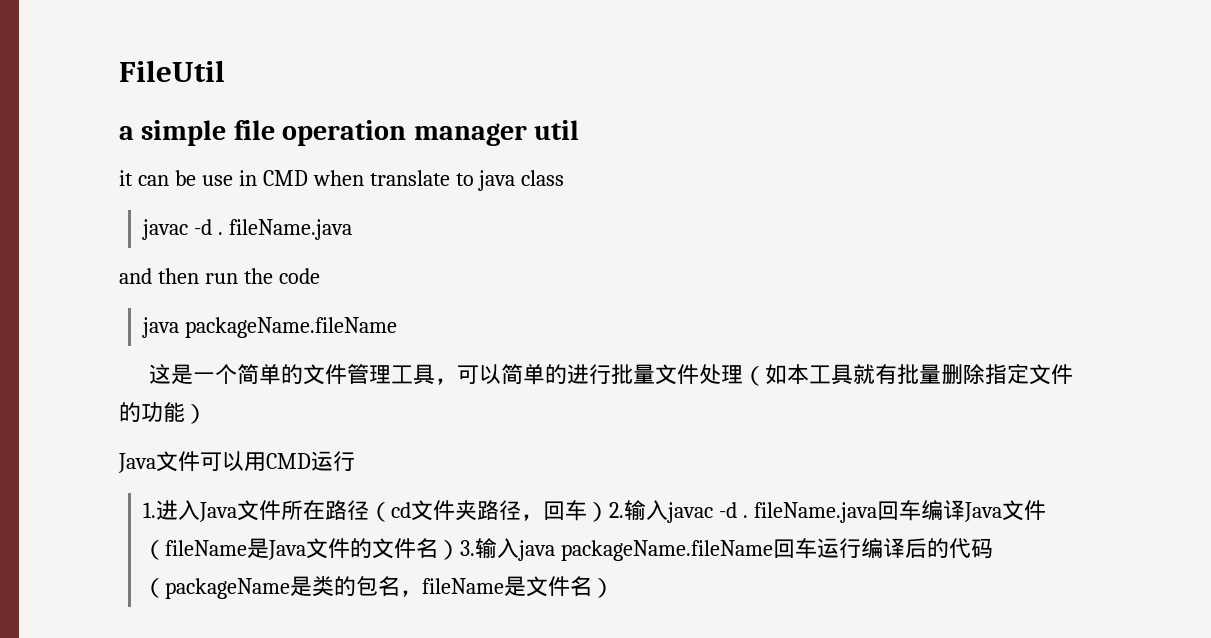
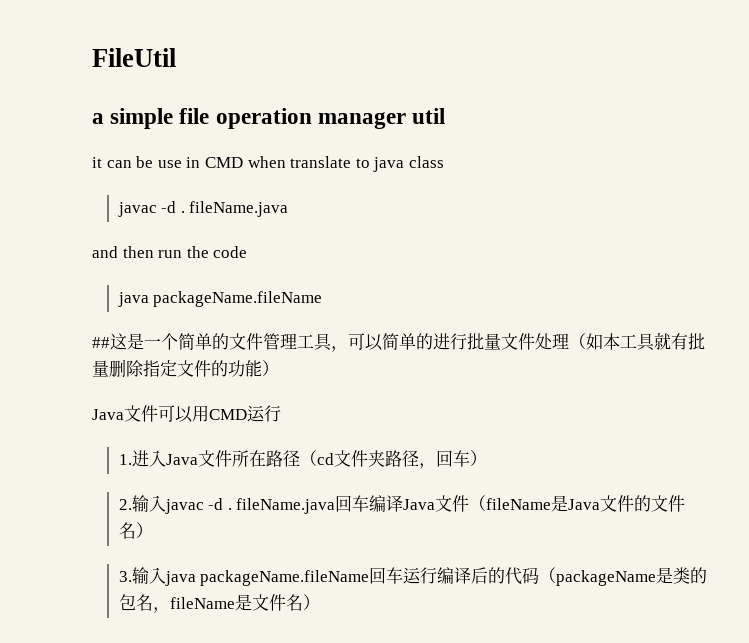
- 这是一个简单的文件管理工具，可以简单的进行批量文件处理（如本工具就有批量删除指定文件的功能）
+ ##这是一个简单的文件管理工具，可以简单的进行批量文件处理（如本工具就有批量删除指定文件的功能）
- 1.进入Java文件所在路径（cd文件夹路径，回车）2.输入javac -d . fileName.java回车编译Java文件（fileName是Java文件的文件名）3.输入java packageName.fileName回车运行编译后的代码（packageName是类的包名，fileName是文件名）
+ 1.进入Java文件所在路径（cd文件夹路径，回车）
+ 2.输入javac -d . fileName.java回车编译Java文件（fileName是Java文件的文件名）
+ 3.输入java packageName.fileName回车运行编译后的代码（packageName是类的包名，fileName是文件名）

